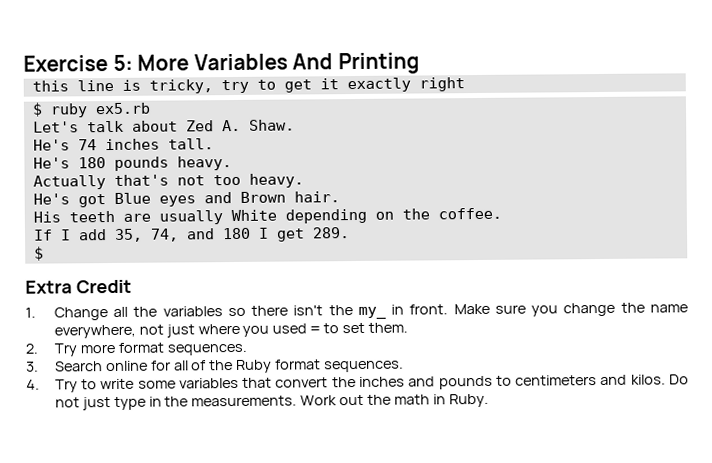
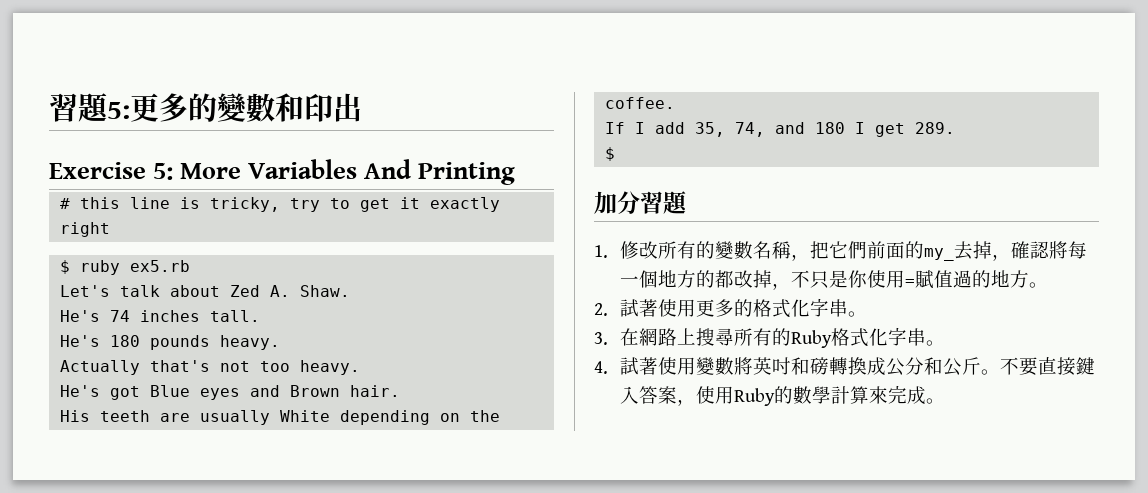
+ 習題5:更多的變數和印出
- this line is tricky, try to get it exactly right
+ # this line is tricky, try to get it exactly right
- Extra Credit
+ 加分習題
- 1. Change all the variables so there isn't the my_ in front. Make sure you change the name everywhere, not just where you used = to set them.
- 2. Try more format sequences.
- 3. Search online for all of the Ruby format sequences.
- 4. Try to write some variables that convert the inches and pounds to centimeters and kilos. Do not just type in the measurements. Work out the math in Ruby.
+ 1.修改所有的變數名稱，把它們前面的my_去掉，確認將每一個地方的都改掉，不只是你使用=賦值過的地方。
+ 2.試著使用更多的格式化字串。
+ 3.在網路上搜尋所有的Ruby格式化字串。
+ 4.試著使用變數將英吋和磅轉換成公分和公斤。不要直接鍵入答案，使用Ruby的數學計算來完成。

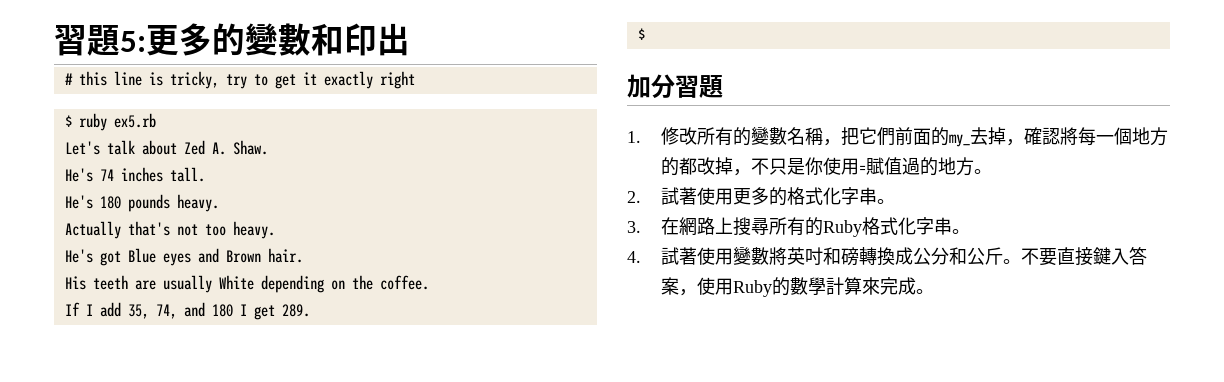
- Exercise 5: More Variables And Printing

